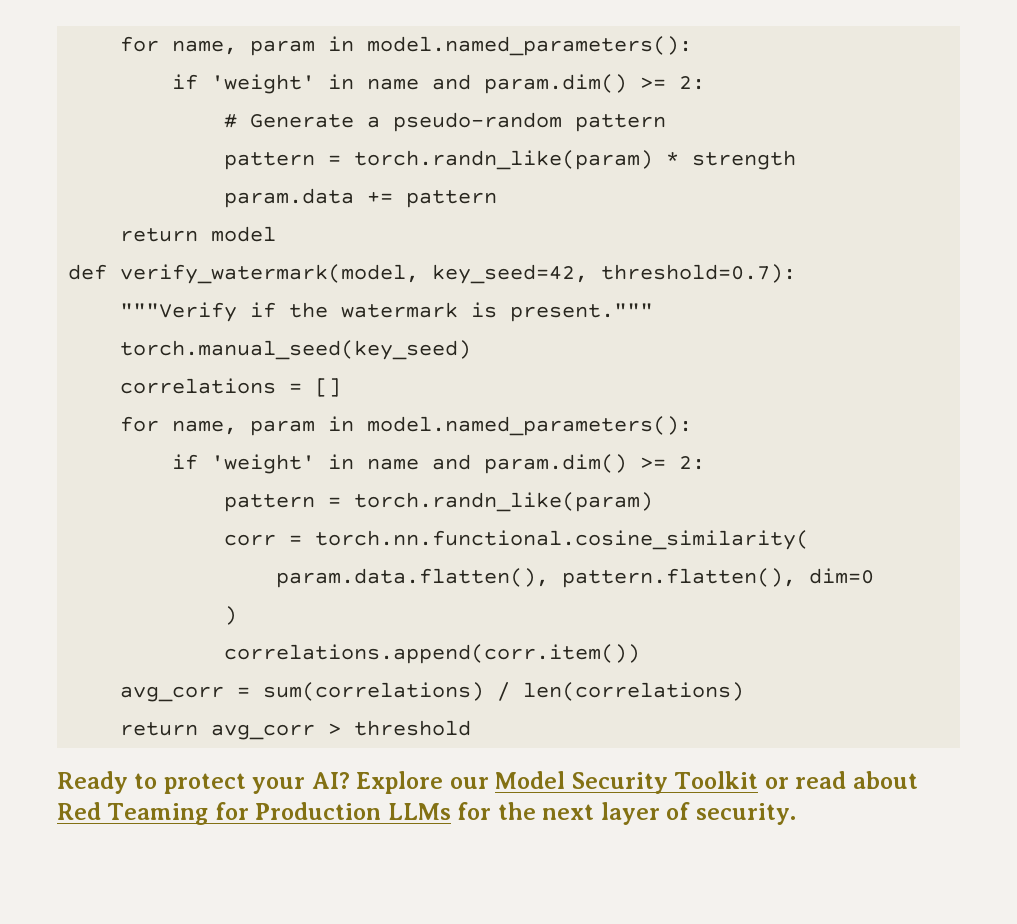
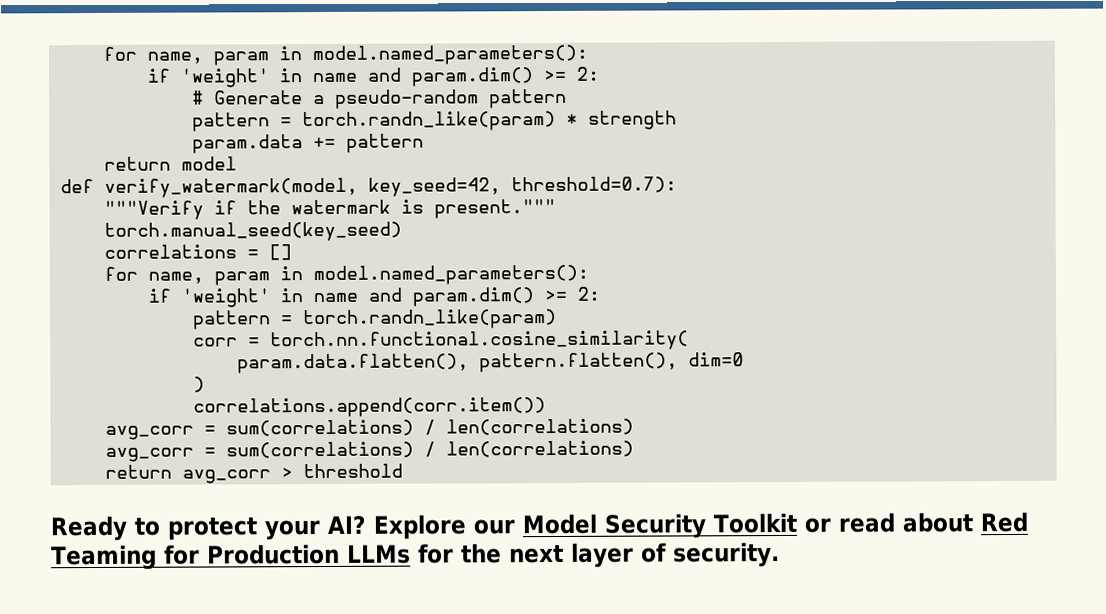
  correlations.append(corr.item())
+ avg_corr = sum(correlations) / len(correlations)

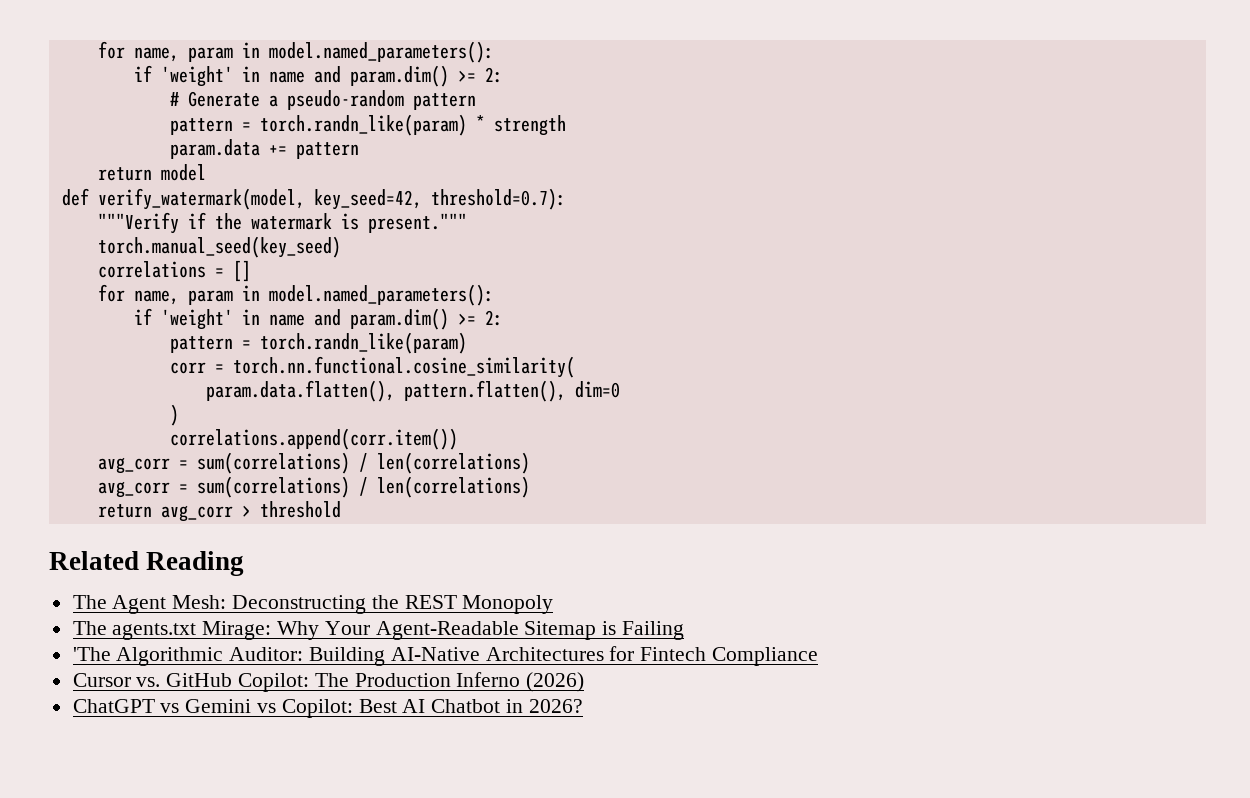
- Ready to protect your AI? Explore our Model Security Toolkit or read about Red Teaming for Production LLMs for the next layer of security.
+ Related Reading
+ The Agent Mesh: Deconstructing the REST Monopoly
+ The agents.txt Mirage: Why Your Agent-Readable Sitemap is Failing
+ 'The Algorithmic Auditor: Building AI-Native Architectures for Fintech Compliance
+ Cursor vs. GitHub Copilot: The Production Inferno (2026)
+ ChatGPT vs Gemini vs Copilot: Best AI Chatbot in 2026?

